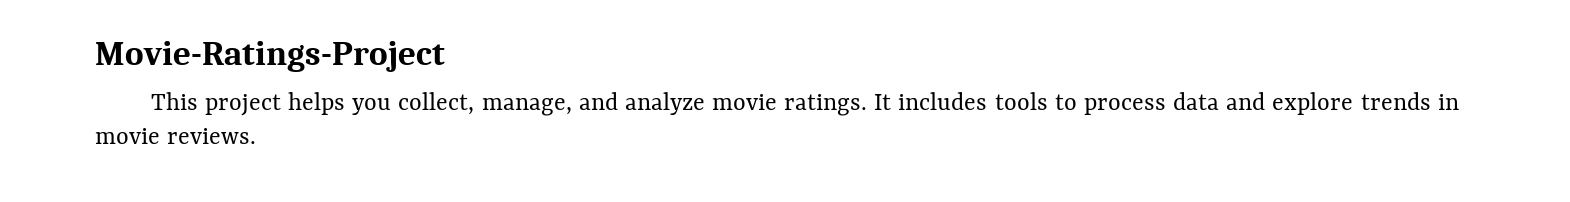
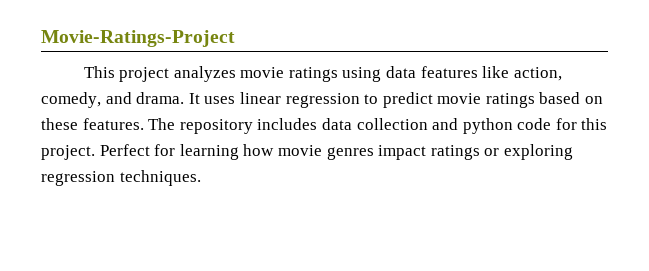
- This project helps you collect, manage, and analyze movie ratings. It includes tools to process data and explore trends in movie reviews.
+ This project analyzes movie ratings using data features like action, comedy, and drama. It uses linear regression to predict movie ratings based on these features. The repository includes data collection and python code for this project. Perfect for learning how movie genres impact ratings or exploring regression techniques.

